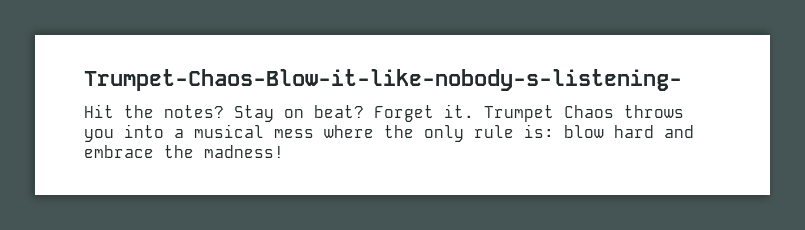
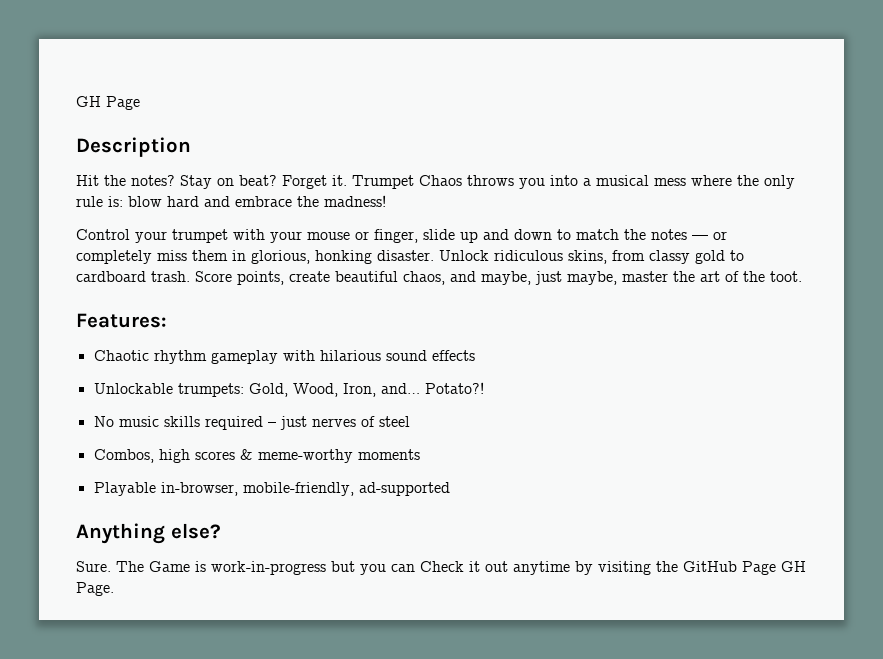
- Trumpet-Chaos-Blow-it-like-nobody-s-listening-
+ GH Page
+ Description
+ Control your trumpet with your mouse or finger, slide up and down to match the notes — or completely miss them in glorious, honking disaster. Unlock ridiculous skins, from classy gold to cardboard trash. Score points, create beautiful chaos, and maybe, just maybe, master the art of the toot.
+ Features:
+ Chaotic rhythm gameplay with hilarious sound effects
+ Unlockable trumpets: Gold, Wood, Iron, and… Potato?!
+ No music skills required – just nerves of steel
+ Combos, high scores & meme-worthy moments
+ Playable in-browser, mobile-friendly, ad-supported
+ Anything else?
+ Sure. The Game is work-in-progress but you can Check it out anytime by visiting the GitHub Page GH Page.

